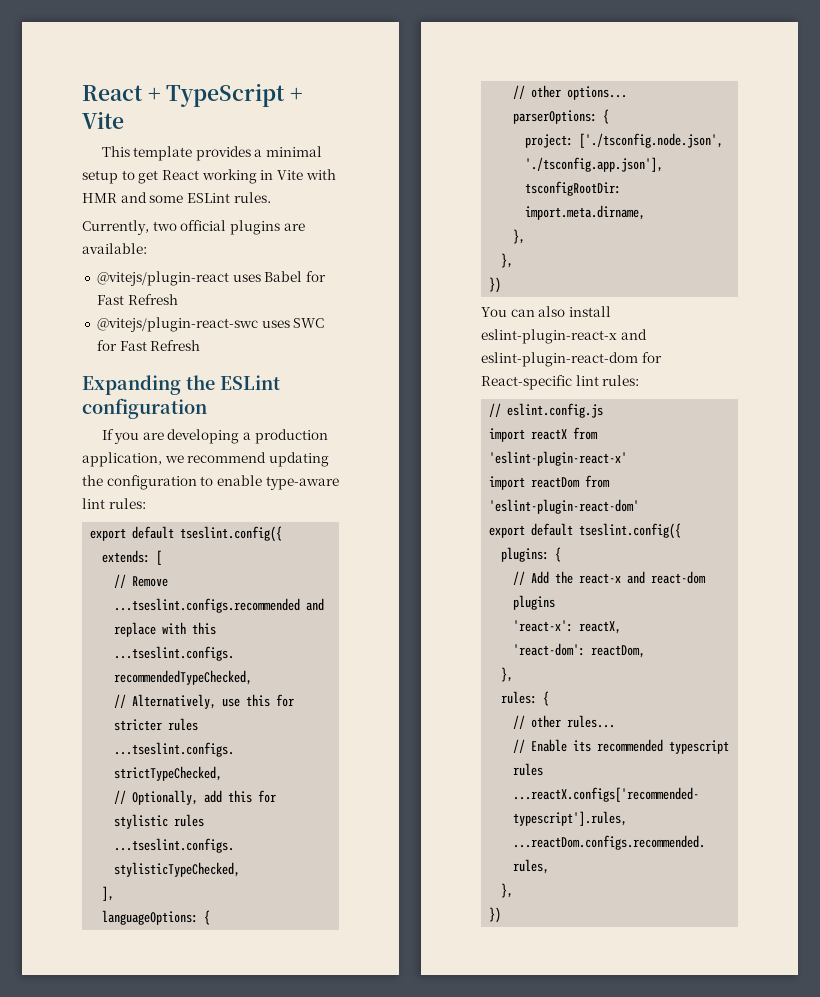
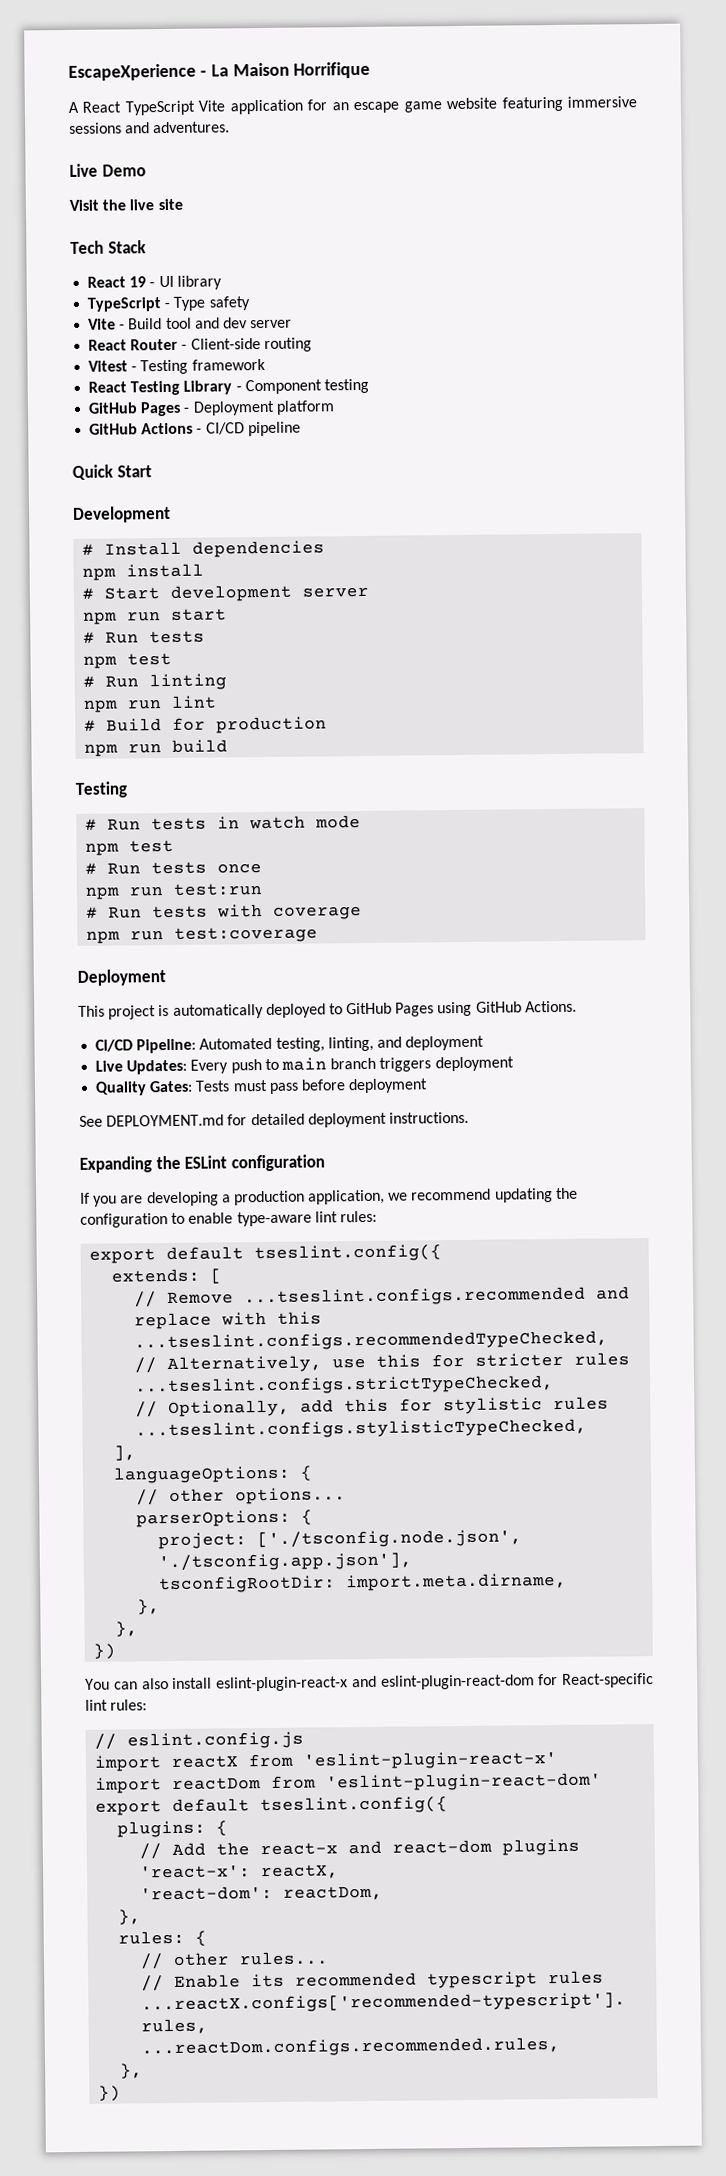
- React + TypeScript + Vite
- This template provides a minimal setup to get React working in Vite with HMR and some ESLint rules.
- Currently, two official plugins are available:
- @vitejs/plugin-react uses Babel for Fast Refresh
- @vitejs/plugin-react-swc uses SWC for Fast Refresh
+ EscapeXperience - La Maison Horrifique
+ A React TypeScript Vite application for an escape game website featuring immersive sessions and adventures.
+ Live Demo
+ Visit the live site
+ Tech Stack
+ React 19 - UI library
+ TypeScript - Type safety
+ Vite - Build tool and dev server
+ React Router - Client-side routing
+ Vitest - Testing framework
+ React Testing Library - Component testing
+ GitHub Pages - Deployment platform
+ GitHub Actions - CI/CD pipeline
+ Quick Start
+ Development
+ # Install dependencies
+ npm install
+ # Start development server
+ npm run start
+ # Run tests
+ npm test
+ # Run linting
+ npm run lint
+ # Build for production
+ npm run build
+ Testing
+ # Run tests in watch mode
+ npm test
+ # Run tests once
+ npm run test:run
+ # Run tests with coverage
+ npm run test:coverage
+ Deployment
+ This project is automatically deployed to GitHub Pages using GitHub Actions.
+ CI/CD Pipeline: Automated testing, linting, and deployment
+ Live Updates: Every push to main branch triggers deployment
+ Quality Gates: Tests must pass before deployment
+ See DEPLOYMENT.md for detailed deployment instructions.

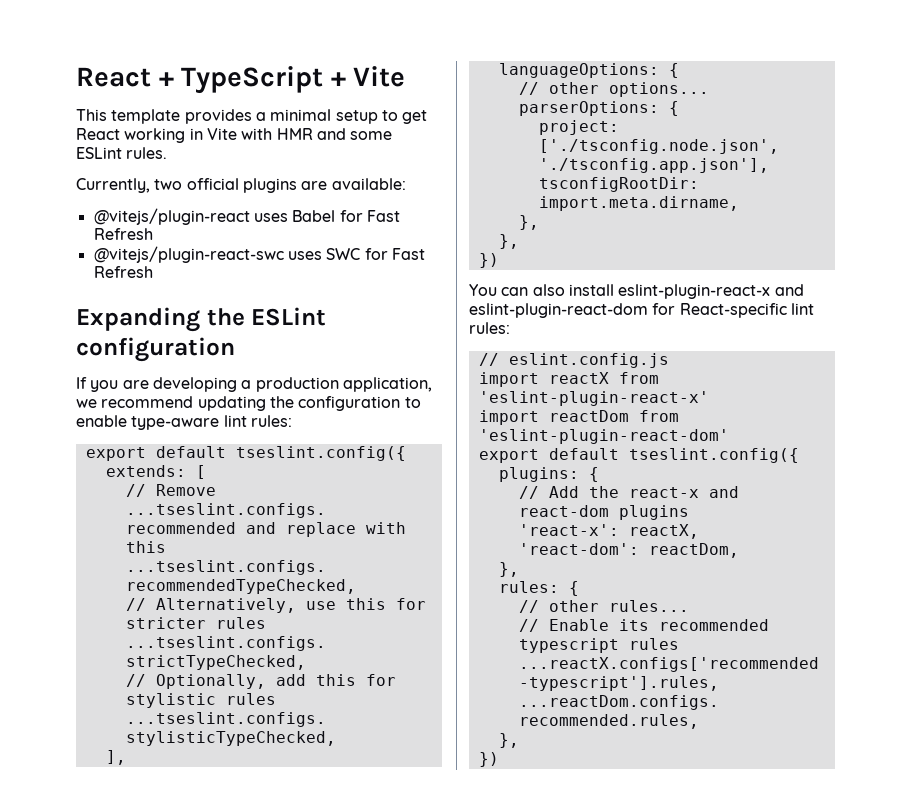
- EscapeXperience - La Maison Horrifique
- A React TypeScript Vite application for an escape game website featuring immersive sessions and adventures.
- Live Demo
- Visit the live site
- Tech Stack
- React 19 - UI library
- TypeScript - Type safety
- Vite - Build tool and dev server
- React Router - Client-side routing
- Vitest - Testing framework
- React Testing Library - Component testing
- GitHub Pages - Deployment platform
- GitHub Actions - CI/CD pipeline
- Quick Start
- Development
- # Install dependencies
- npm install
- # Start development server
- npm run start
- # Run tests
- npm test
- # Run linting
- npm run lint
- # Build for production
- npm run build
- Testing
- # Run tests in watch mode
- npm test
- # Run tests once
- npm run test:run
- # Run tests with coverage
- npm run test:coverage
- Deployment
- This project is automatically deployed to GitHub Pages using GitHub Actions.
- CI/CD Pipeline: Automated testing, linting, and deployment
- Live Updates: Every push to main branch triggers deployment
- Quality Gates: Tests must pass before deployment
- See DEPLOYMENT.md for detailed deployment instructions.
+ React + TypeScript + Vite
+ This template provides a minimal setup to get React working in Vite with HMR and some ESLint rules.
+ Currently, two official plugins are available:
+ @vitejs/plugin-react uses Babel for Fast Refresh
+ @vitejs/plugin-react-swc uses SWC for Fast Refresh

